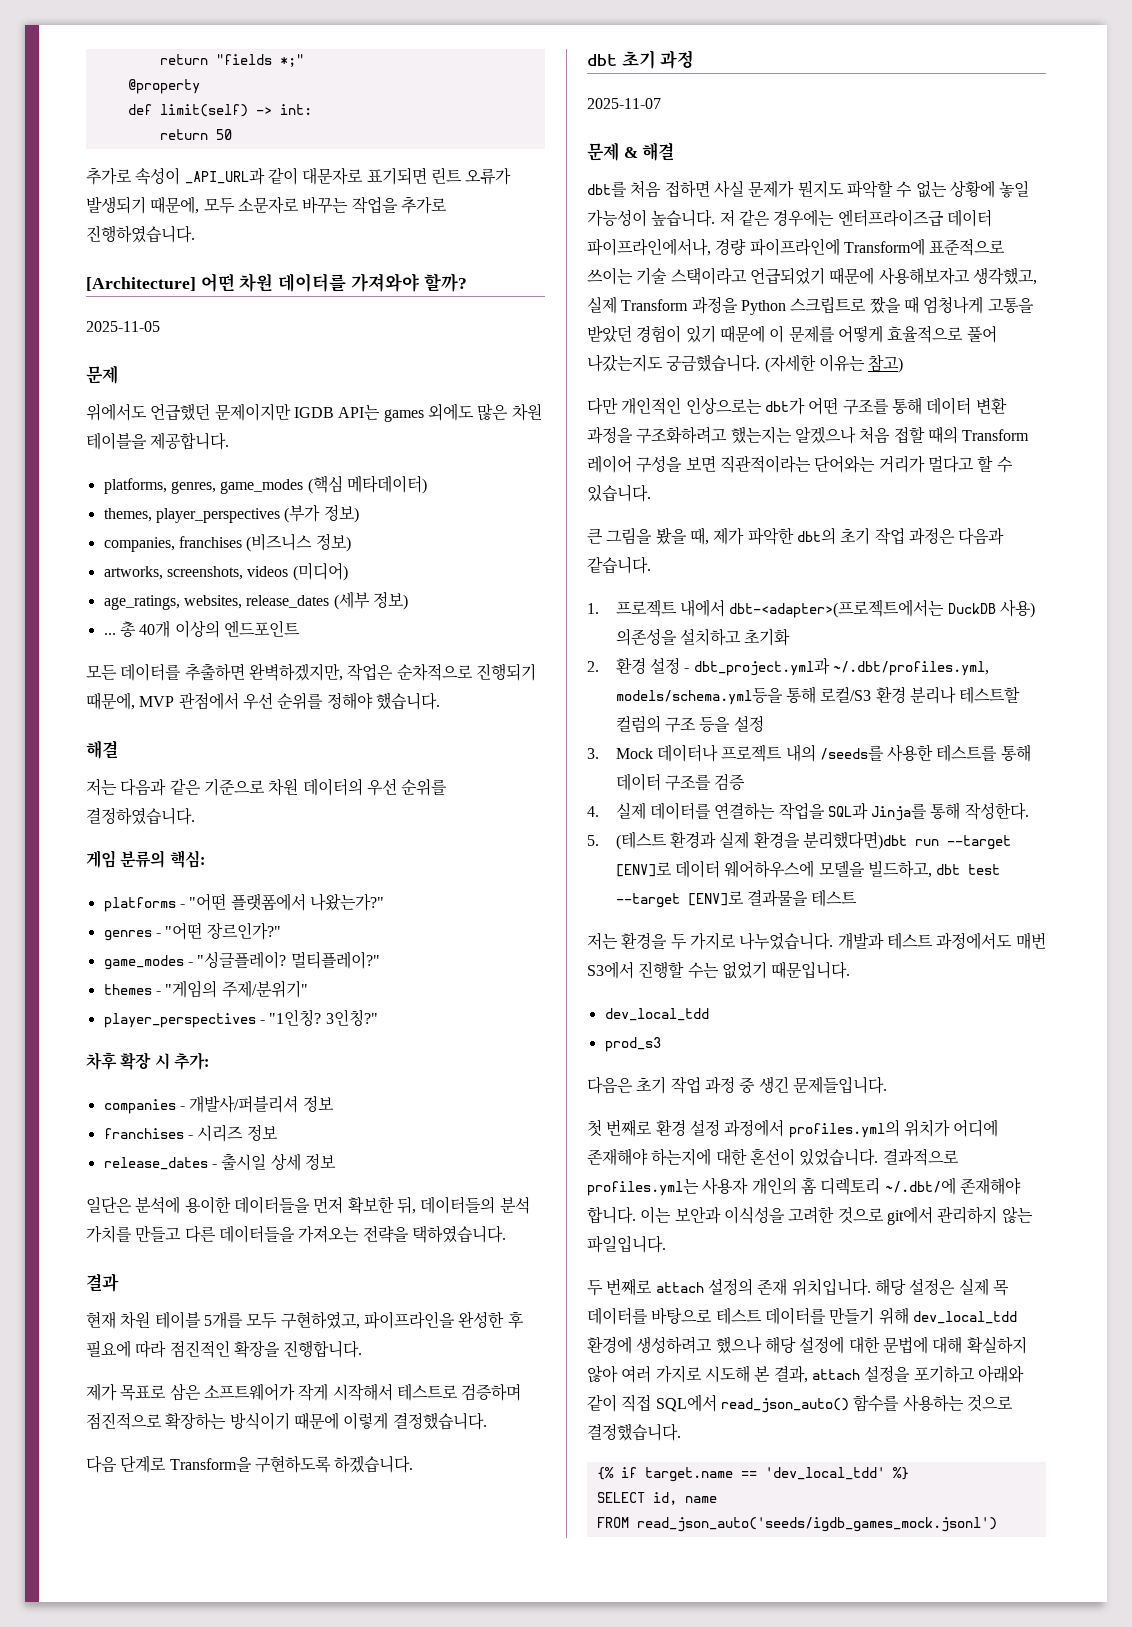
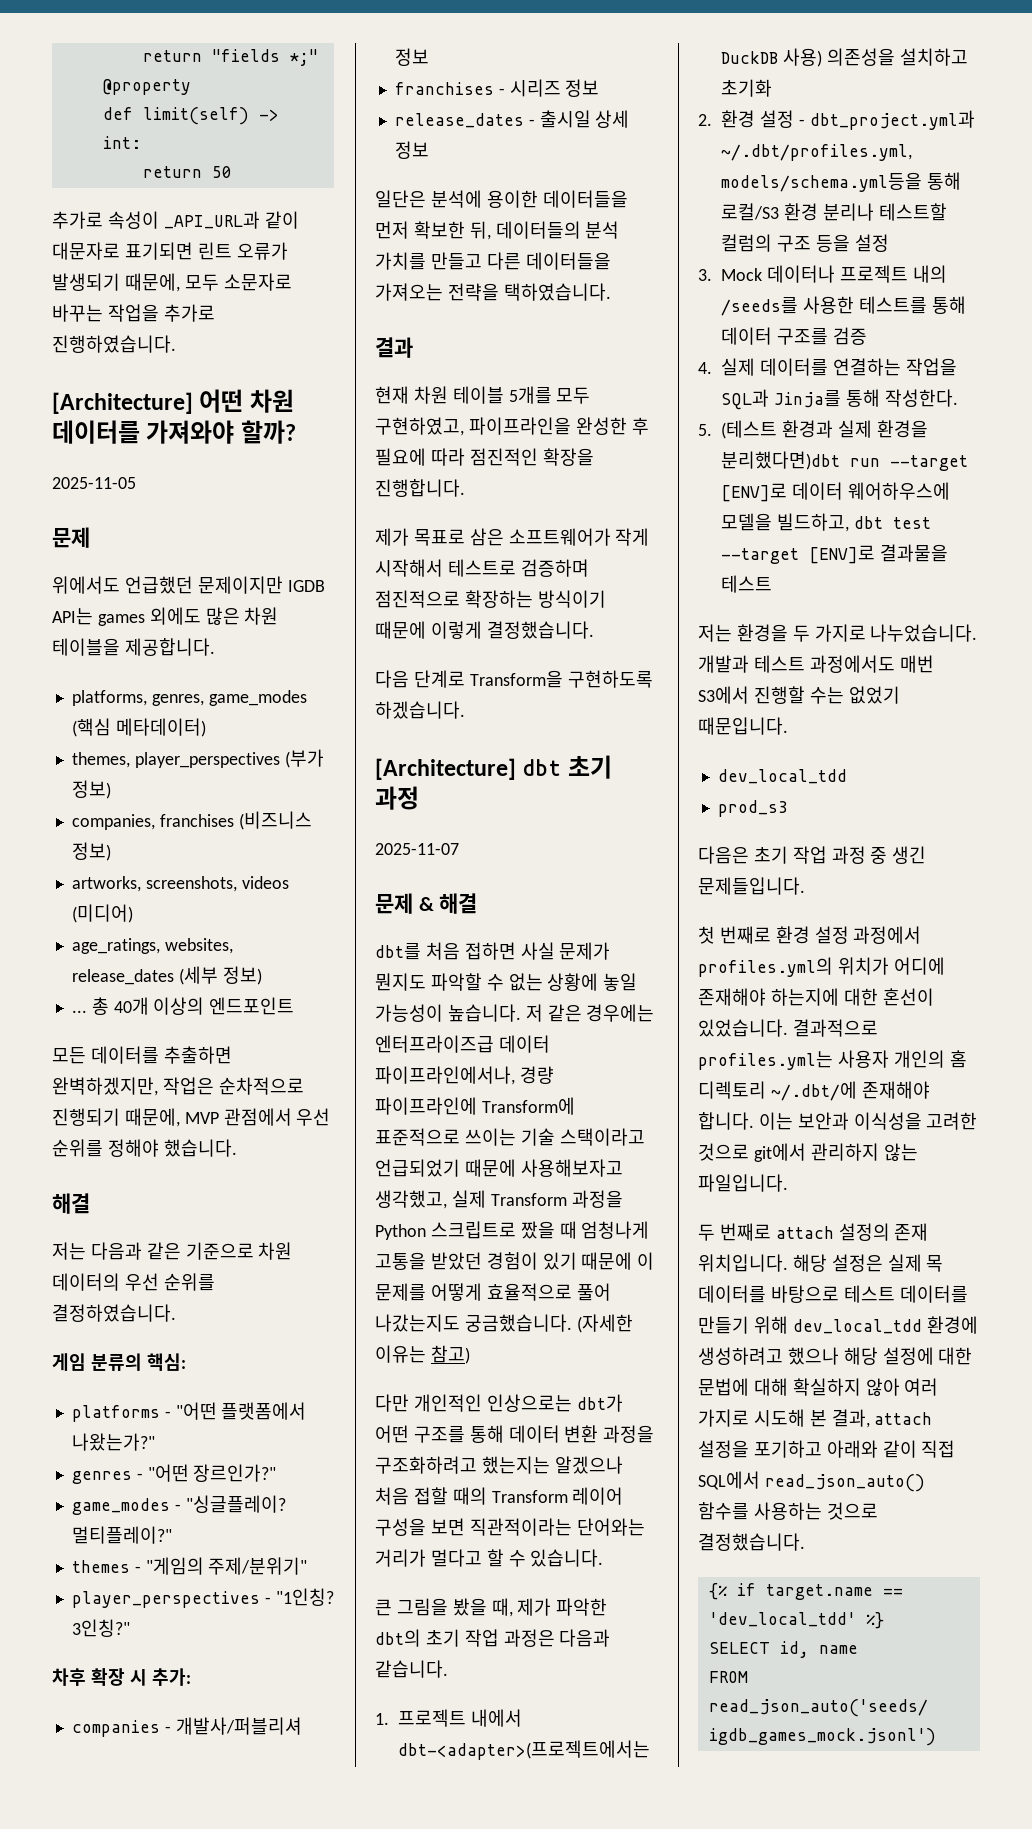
- dbt 초기 과정
+ [Architecture] dbt 초기 과정

